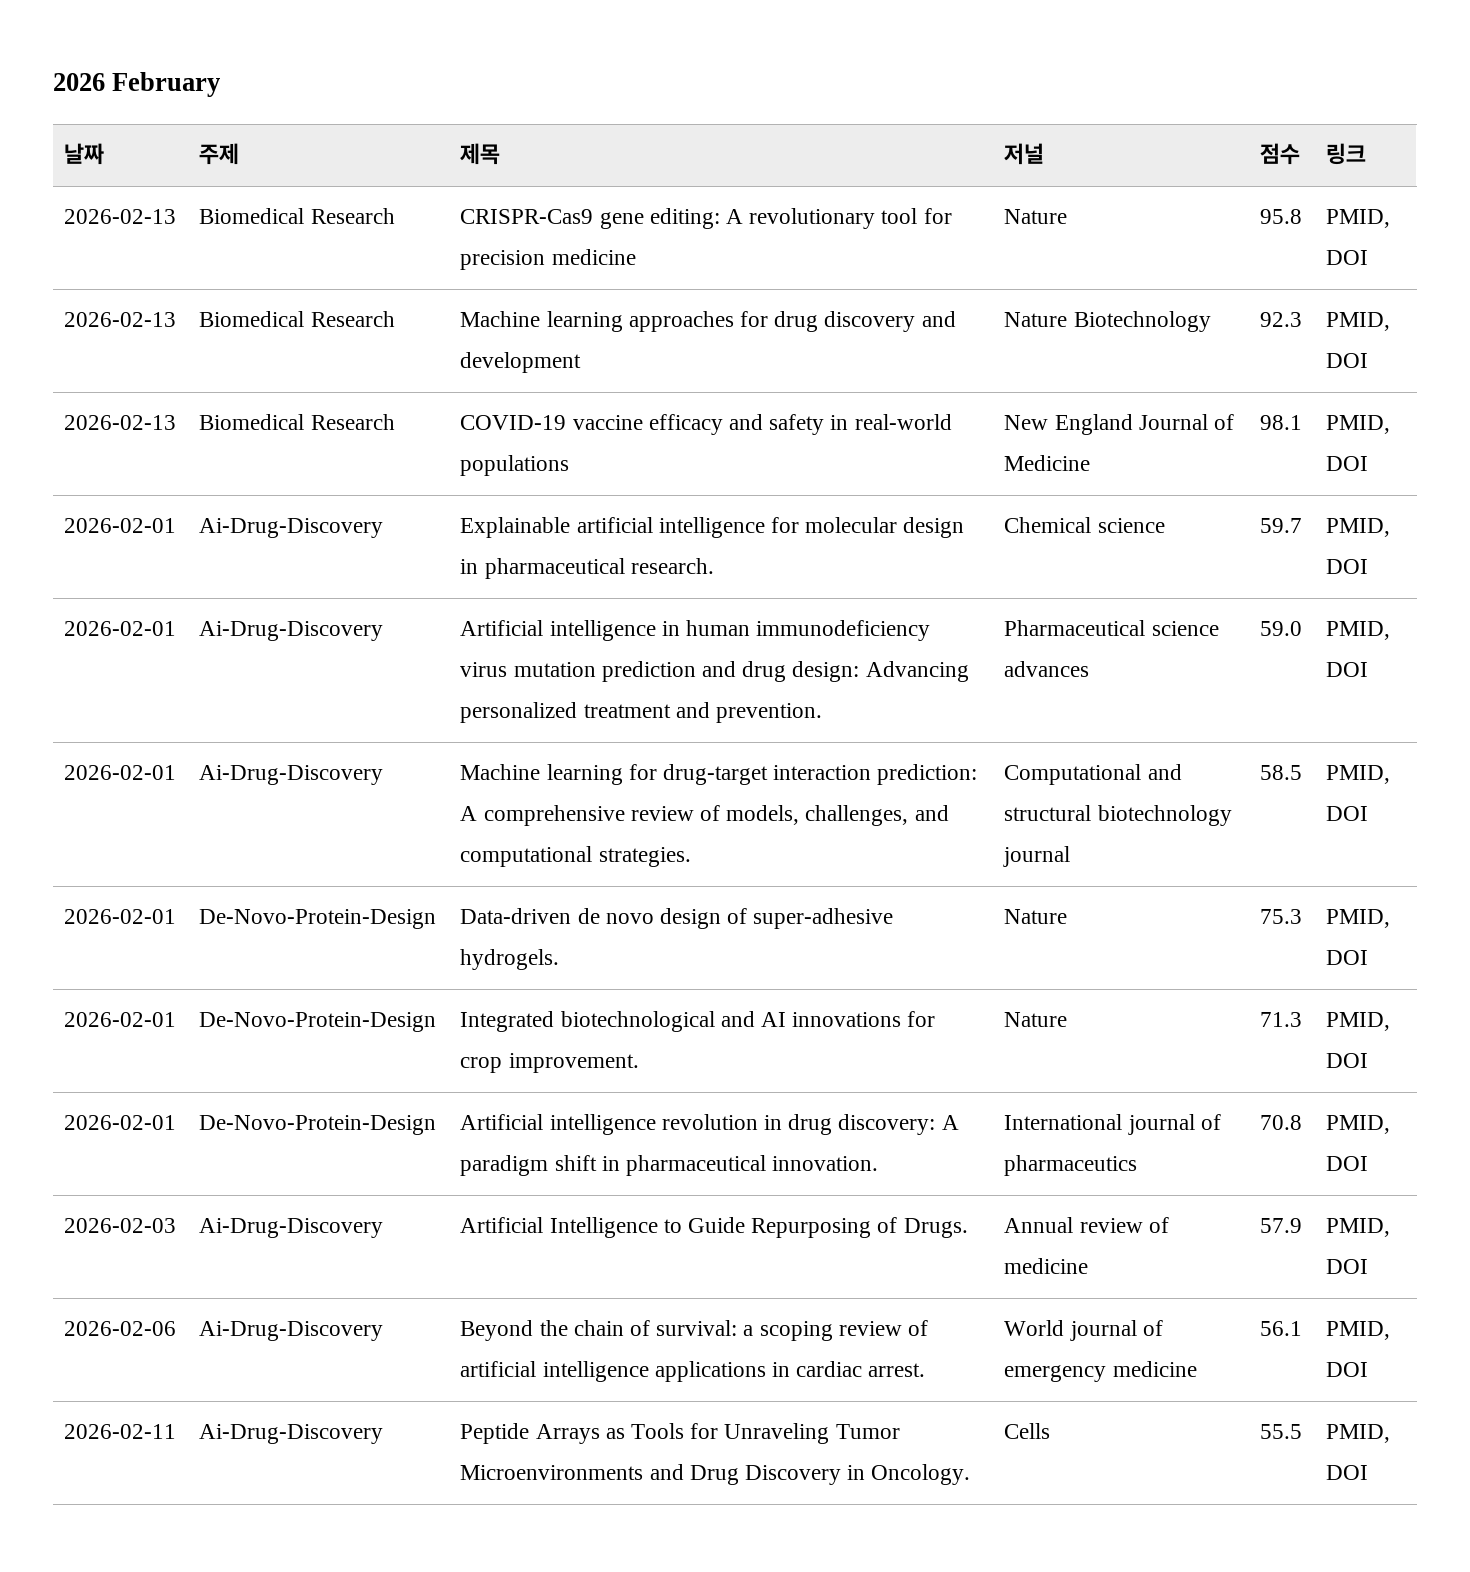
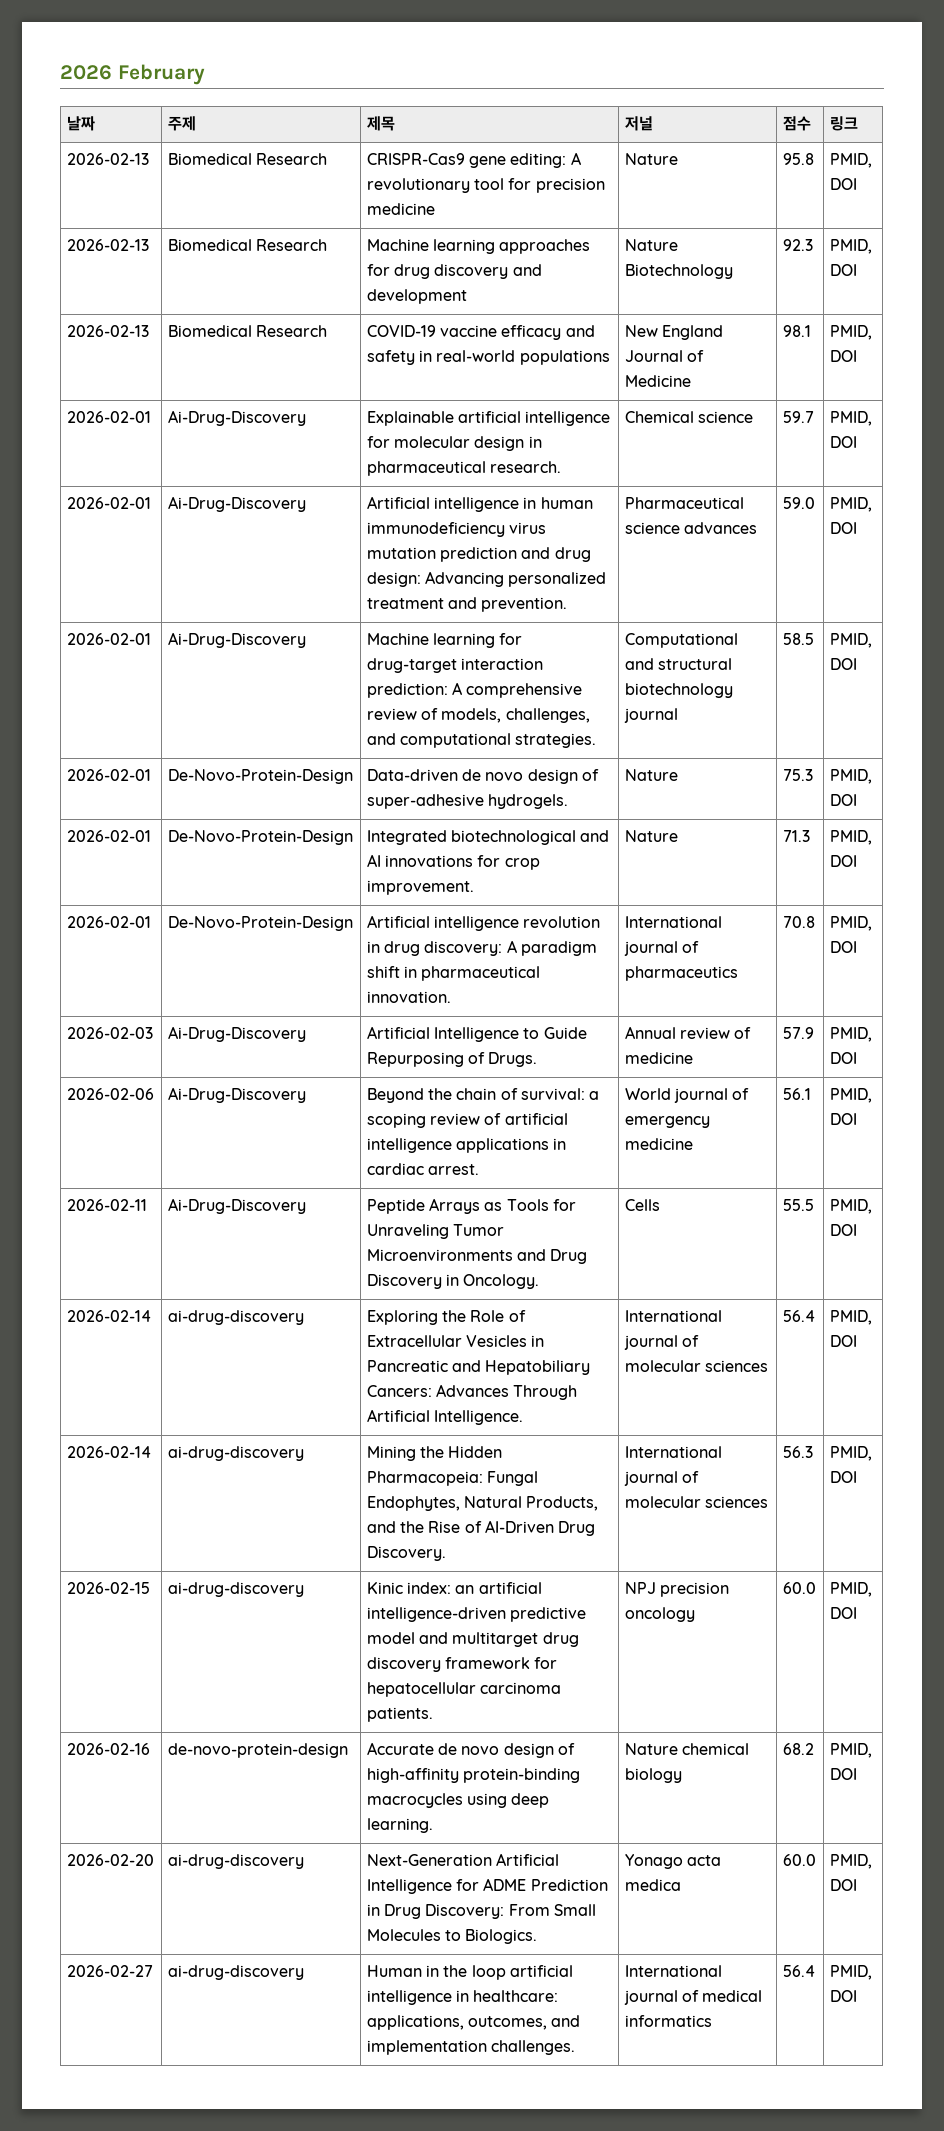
+ 2026-02-14 | ai-drug-discovery | Exploring the Role of Extracellular Vesicles in Pancreatic and Hepatobiliary Cancers: Advances Through Artificial Intelligence. | International journal of molecular sciences | 56.4 | PMID, DOI
+ 2026-02-14 | ai-drug-discovery | Mining the Hidden Pharmacopeia: Fungal Endophytes, Natural Products, and the Rise of AI-Driven Drug Discovery. | International journal of molecular sciences | 56.3 | PMID, DOI
+ 2026-02-15 | ai-drug-discovery | Kinic index: an artificial intelligence-driven predictive model and multitarget drug discovery framework for hepatocellular carcinoma patients. | NPJ precision oncology | 60.0 | PMID, DOI
+ 2026-02-16 | de-novo-protein-design | Accurate de novo design of high-affinity protein-binding macrocycles using deep learning. | Nature chemical biology | 68.2 | PMID, DOI
+ 2026-02-20 | ai-drug-discovery | Next-Generation Artificial Intelligence for ADME Prediction in Drug Discovery: From Small Molecules to Biologics. | Yonago acta medica | 60.0 | PMID, DOI
+ 2026-02-27 | ai-drug-discovery | Human in the loop artificial intelligence in healthcare: applications, outcomes, and implementation challenges. | International journal of medical informatics | 56.4 | PMID, DOI

